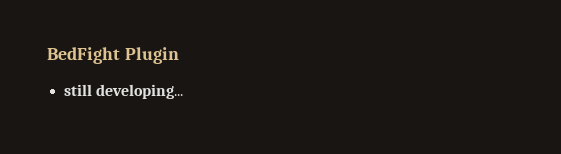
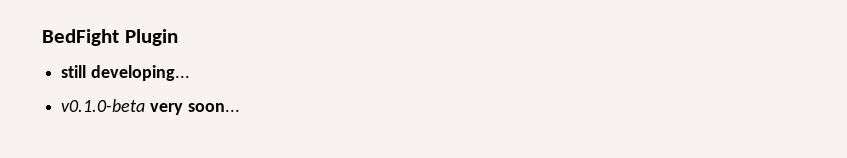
+ v0.1.0-beta very soon...

